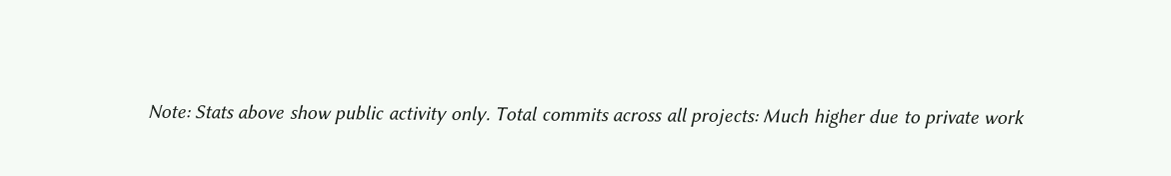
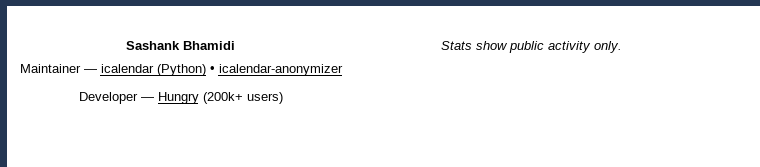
- Note: Stats above show public activity only. Total commits across all projects: Much higher due to private work
+ Sashank Bhamidi
+ Maintainer — icalendar (Python) • icalendar-anonymizer
+ Developer — Hungry (200k+ users)
+ Stats show public activity only.

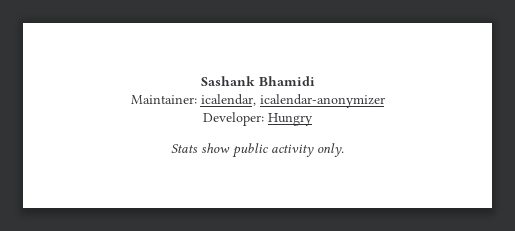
- Maintainer — icalendar (Python) • icalendar-anonymizer
+ Maintainer: icalendar, icalendar-anonymizer
- Developer — Hungry (200k+ users)
+ Developer: Hungry

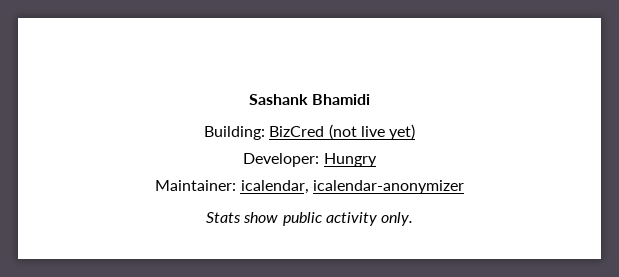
+ Building: BizCred (not live yet)
+ Developer: Hungry
- Developer: Hungry

